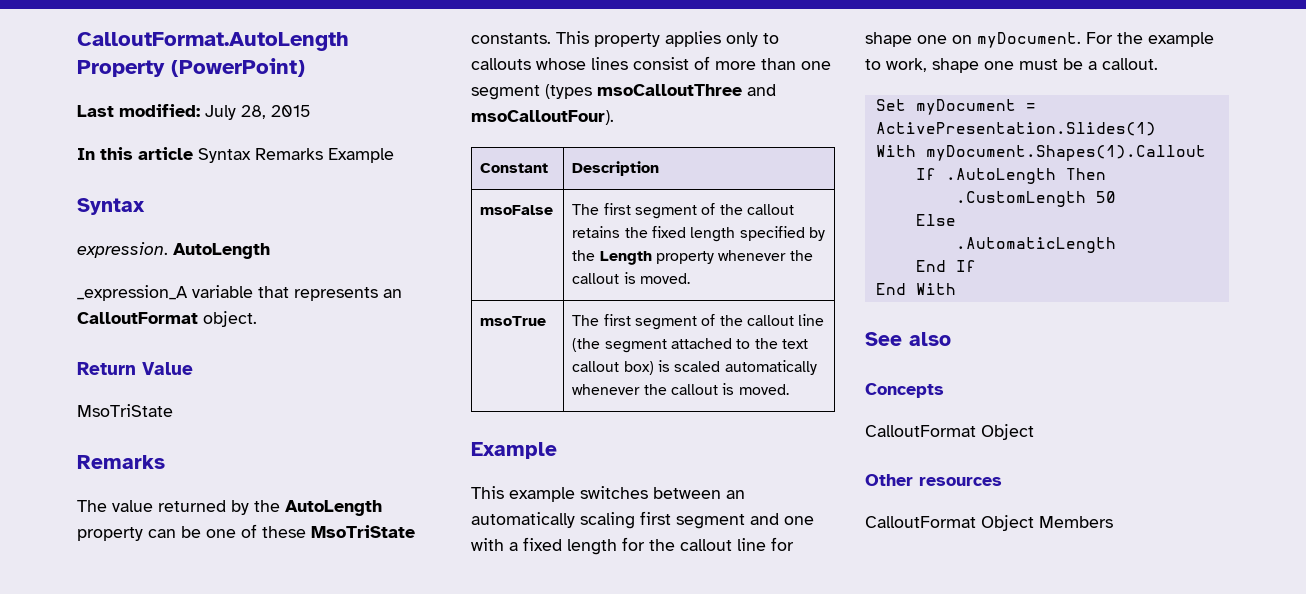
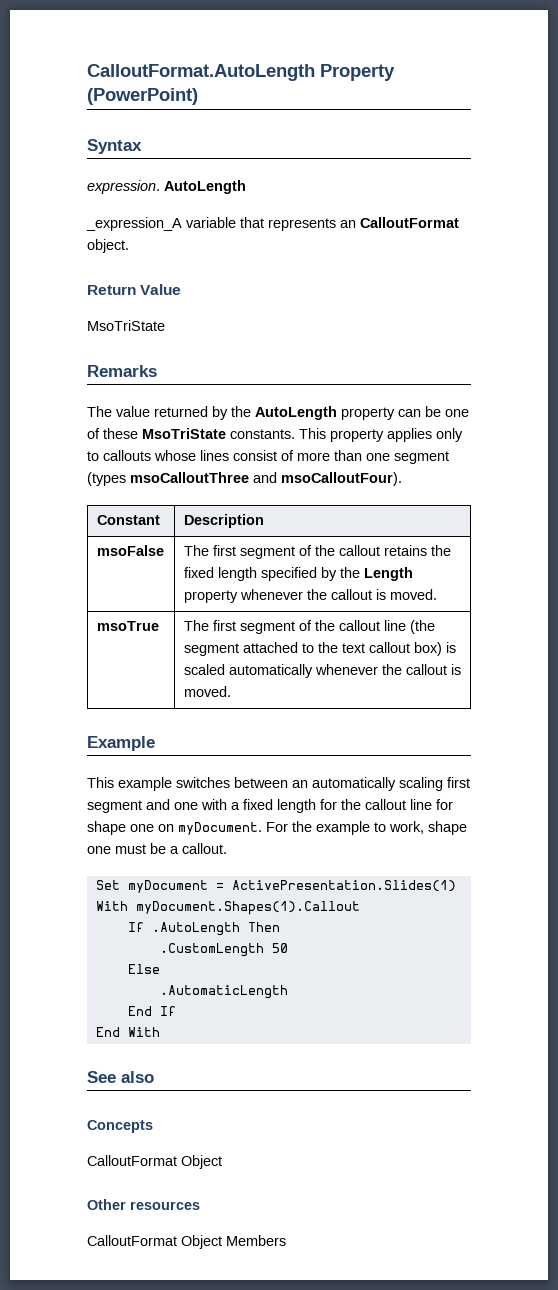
- Last modified: July 28, 2015
- In this article Syntax Remarks Example

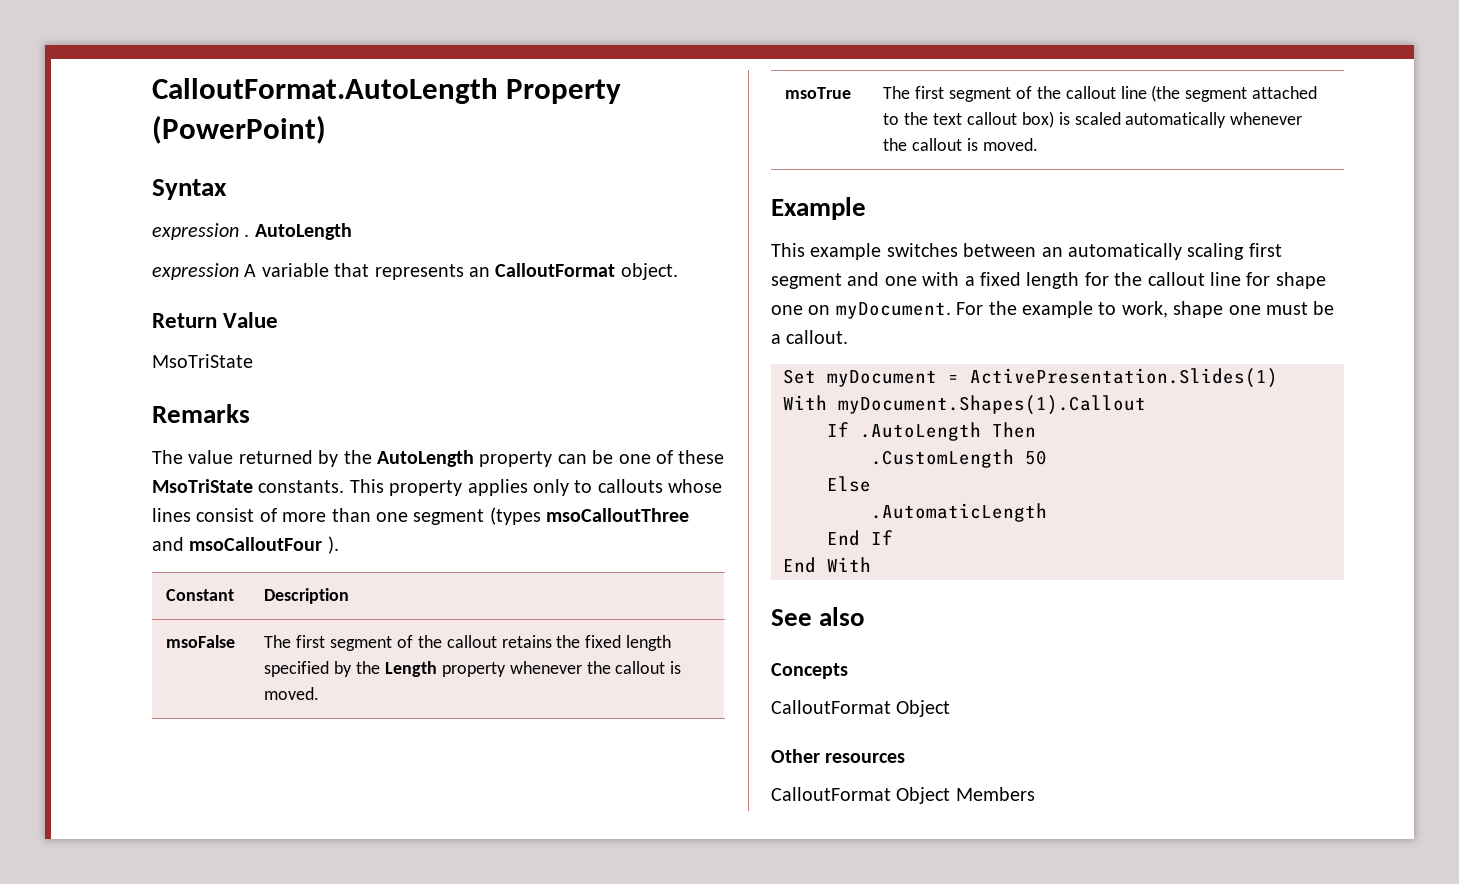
- expression.
+ expression .
- _expression_A variable that represents an CalloutFormat object.
+ expression A variable that represents an CalloutFormat object.
- This property applies only to callouts whose lines consist of more than one segment (types msoCalloutThree and msoCalloutFour).
+ This property applies only to callouts whose lines consist of more than one segment (types msoCalloutThree and msoCalloutFour ).

